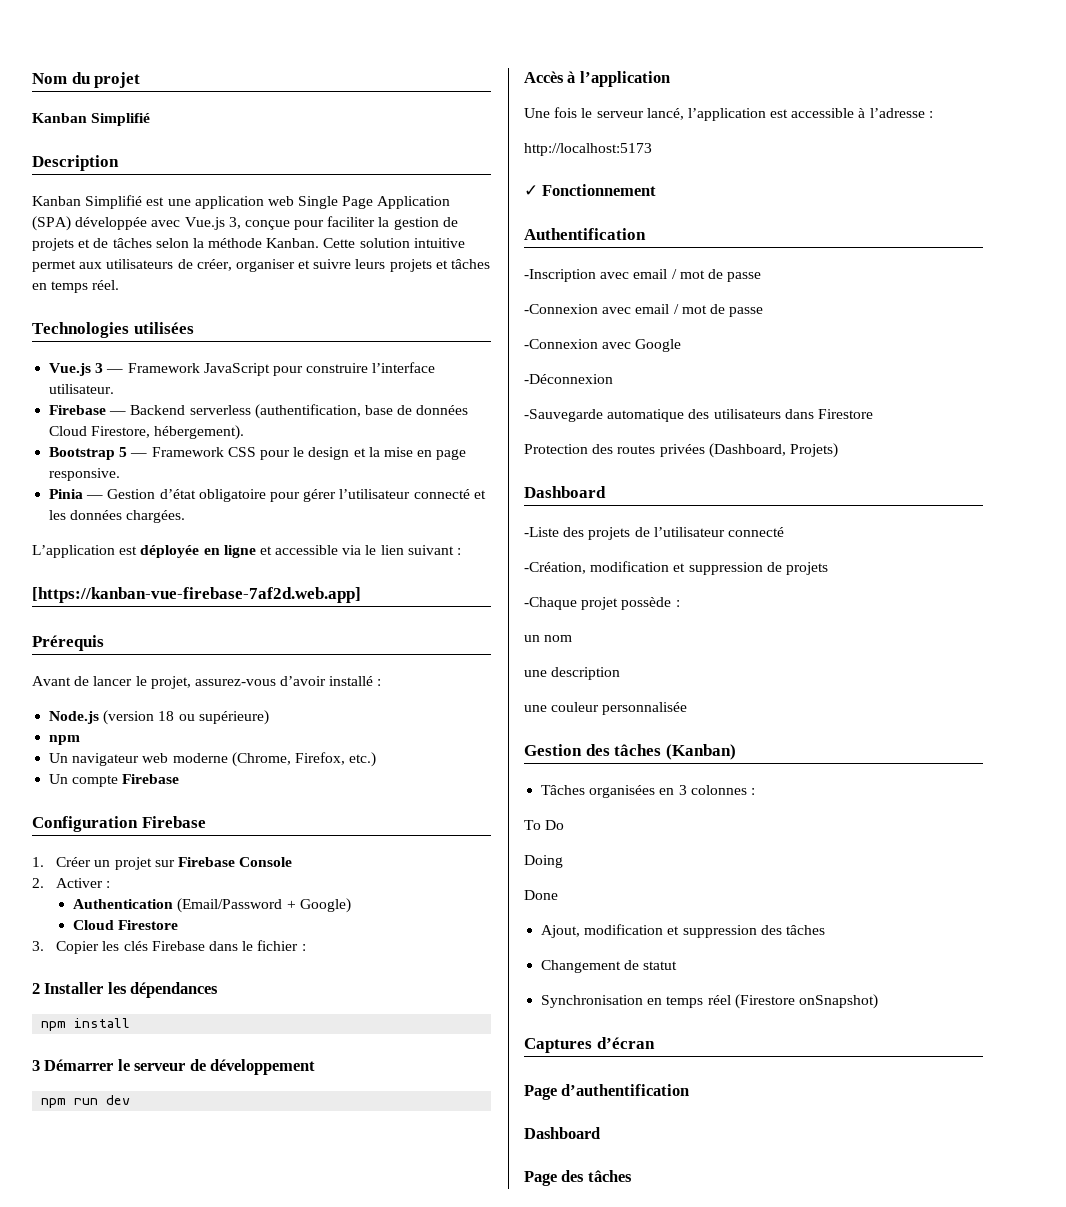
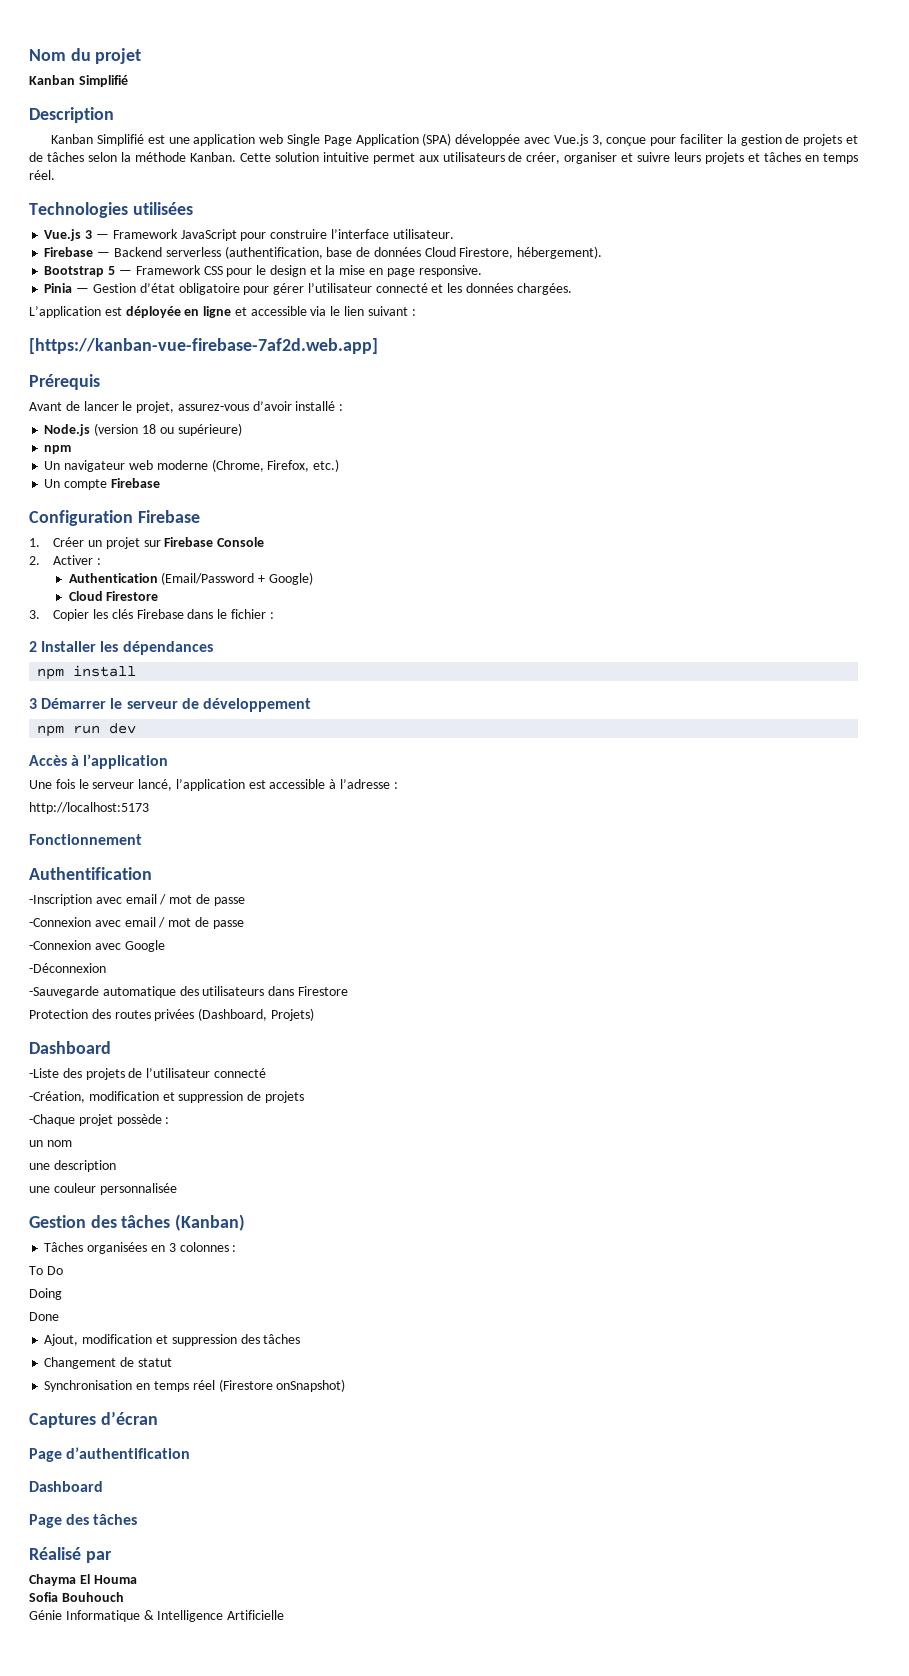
- ✓ Fonctionnement
+ Fonctionnement
+ Réalisé par
+ Chayma El Houma
+ Sofia Bouhouch
+ Génie Informatique & Intelligence Artificielle

